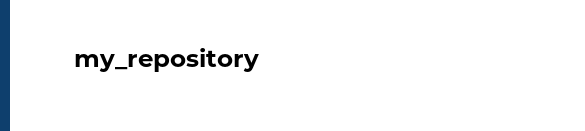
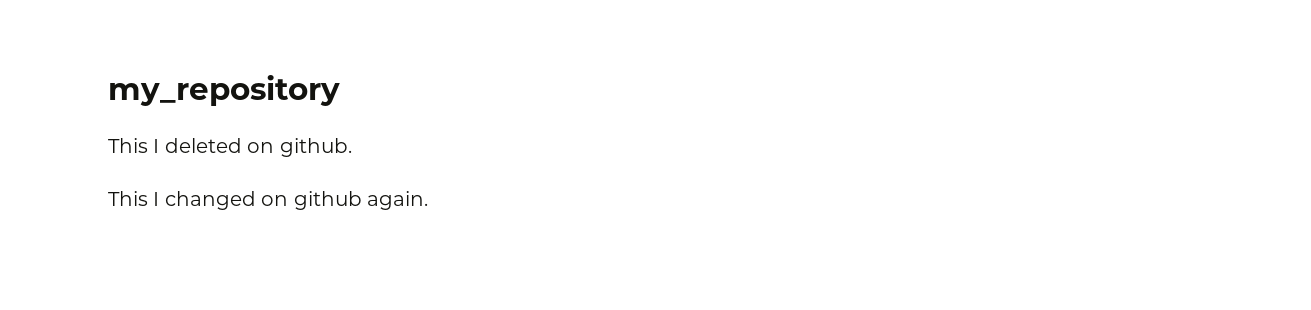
+ This I deleted on github.
+ This I changed on github again.

